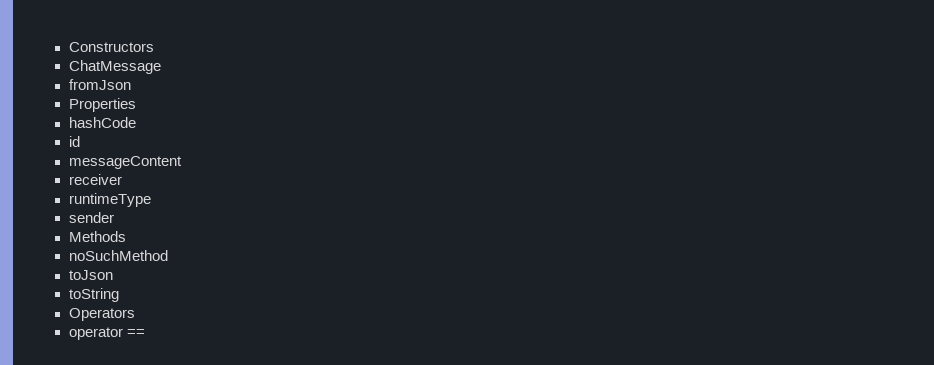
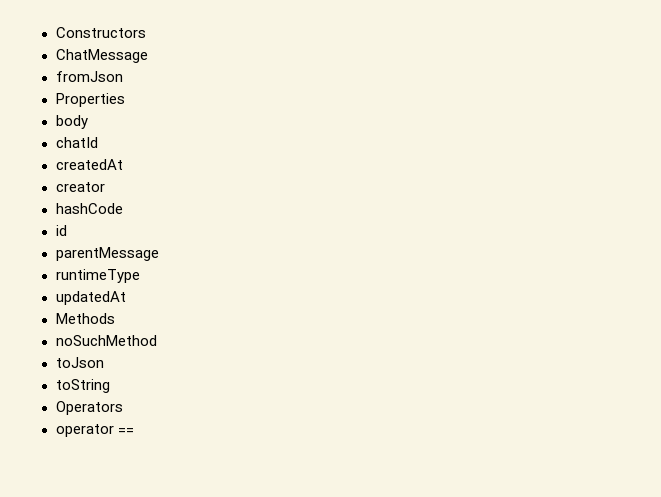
+ body
+ chatId
+ createdAt
+ creator
- messageContent
- receiver
+ parentMessage
- sender
+ updatedAt

